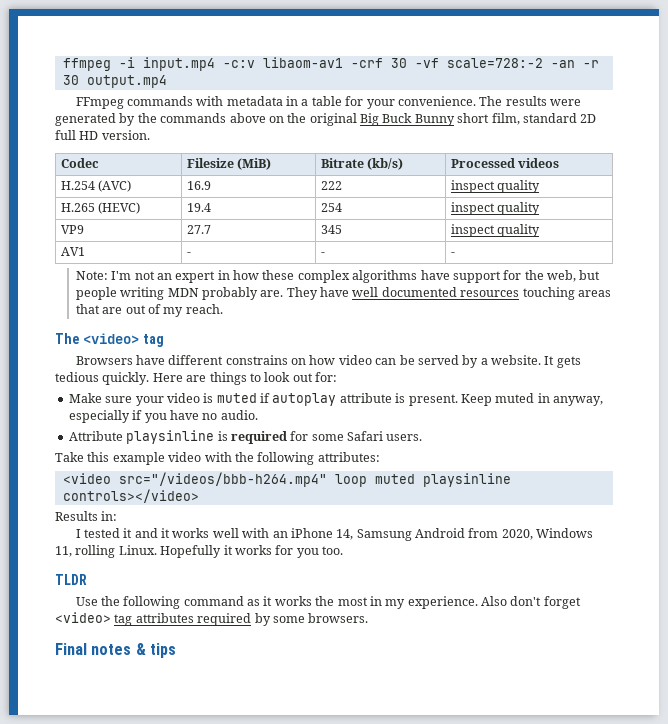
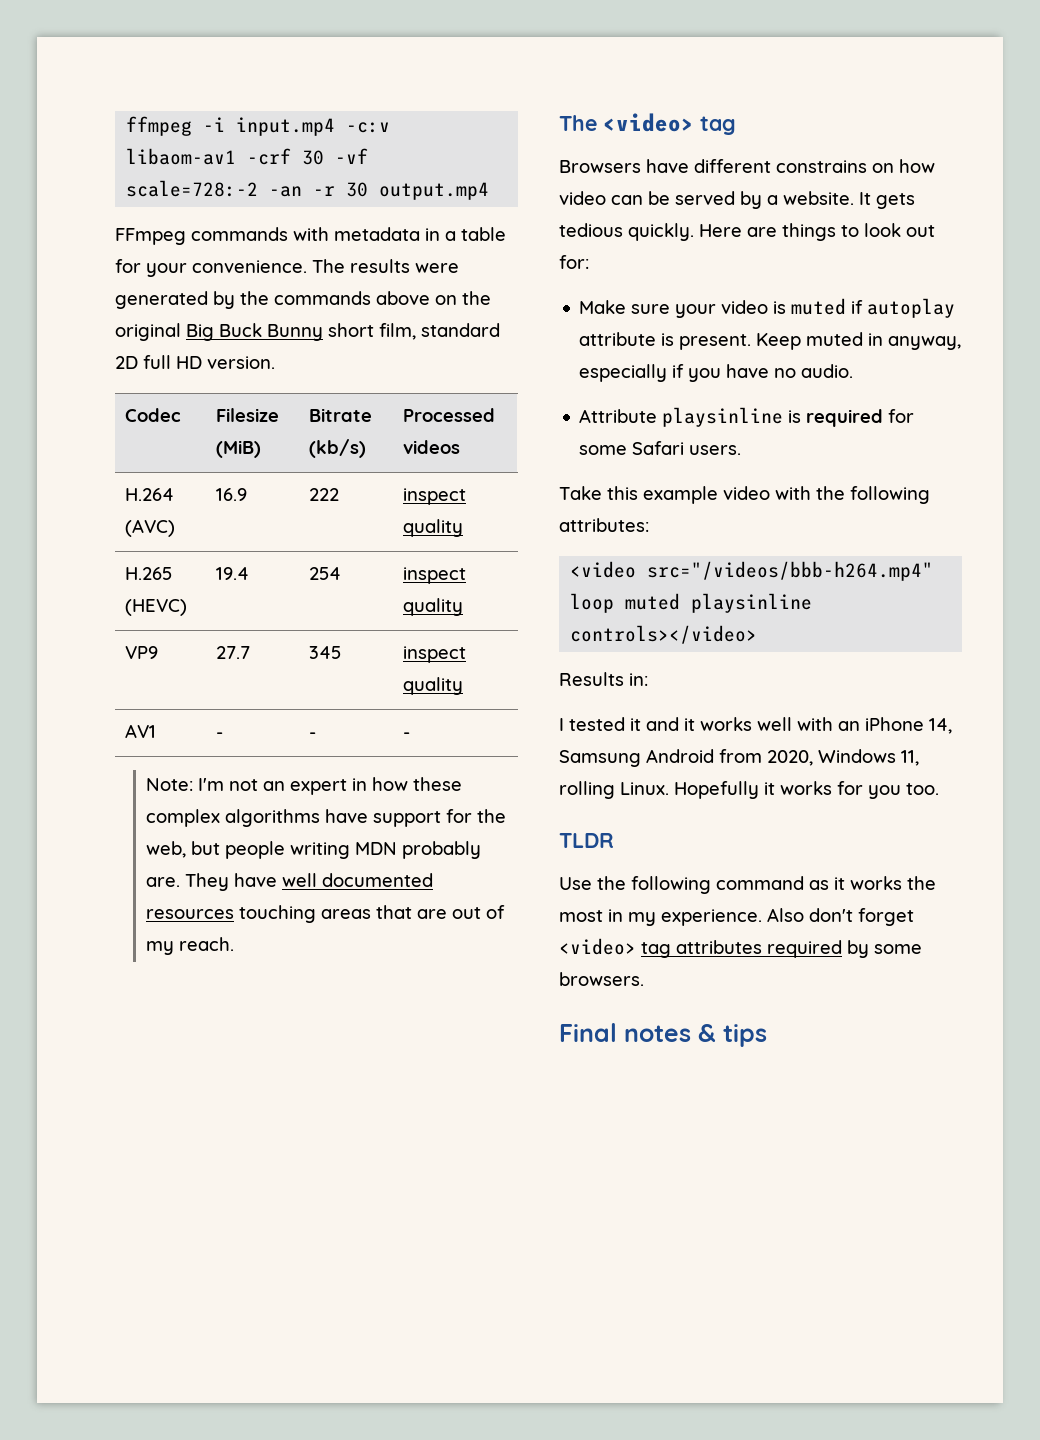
- H.254 (AVC) | 16.9 | 222 | inspect quality
+ H.264 (AVC) | 16.9 | 222 | inspect quality

